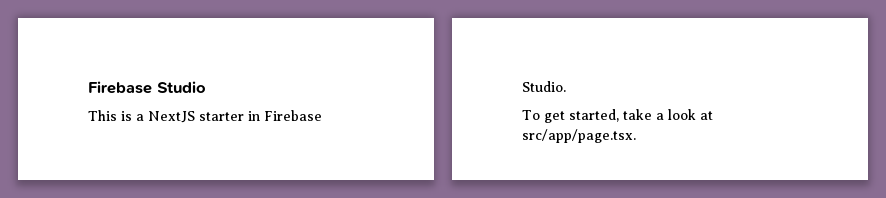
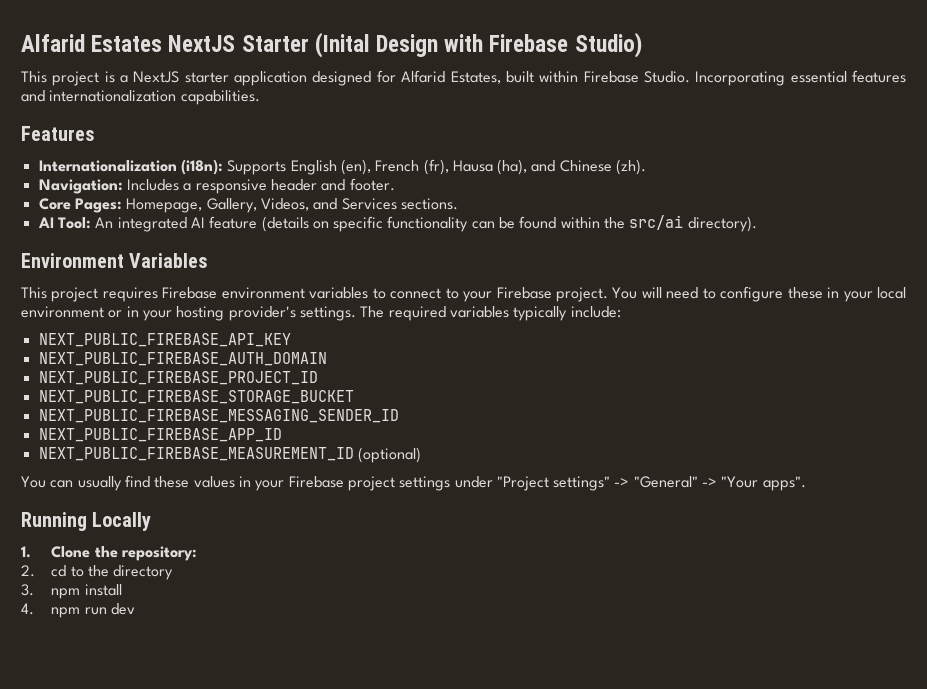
- Firebase Studio
- This is a NextJS starter in Firebase Studio.
- To get started, take a look at src/app/page.tsx.
+ Alfarid Estates NextJS Starter (Inital Design with Firebase Studio)
+ This project is a NextJS starter application designed for Alfarid Estates, built within Firebase Studio. Incorporating essential features and internationalization capabilities.
+ Features
+ Internationalization (i18n): Supports English (en), French (fr), Hausa (ha), and Chinese (zh).
+ Navigation: Includes a responsive header and footer.
+ Core Pages: Homepage, Gallery, Videos, and Services sections.
+ AI Tool: An integrated AI feature (details on specific functionality can be found within the src/ai directory).
+ Environment Variables
+ This project requires Firebase environment variables to connect to your Firebase project. You will need to configure these in your local environment or in your hosting provider's settings. The required variables typically include:
+ NEXT_PUBLIC_FIREBASE_API_KEY
+ NEXT_PUBLIC_FIREBASE_AUTH_DOMAIN
+ NEXT_PUBLIC_FIREBASE_PROJECT_ID
+ NEXT_PUBLIC_FIREBASE_STORAGE_BUCKET
+ NEXT_PUBLIC_FIREBASE_MESSAGING_SENDER_ID
+ NEXT_PUBLIC_FIREBASE_APP_ID
+ NEXT_PUBLIC_FIREBASE_MEASUREMENT_ID (optional)
+ You can usually find these values in your Firebase project settings under "Project settings" -> "General" -> "Your apps".
+ Running Locally
+ 1. Clone the repository:
+ 2. cd to the directory
+ 3. npm install
+ 4. npm run dev

